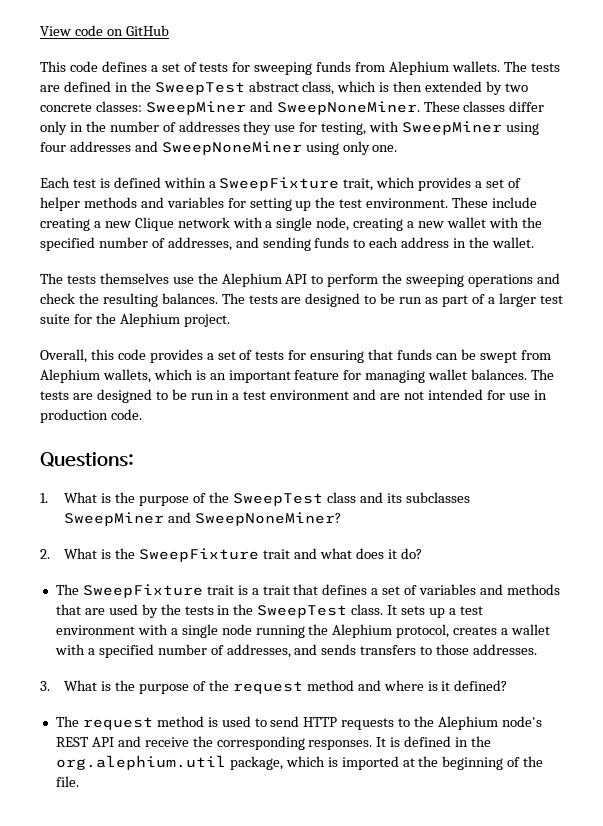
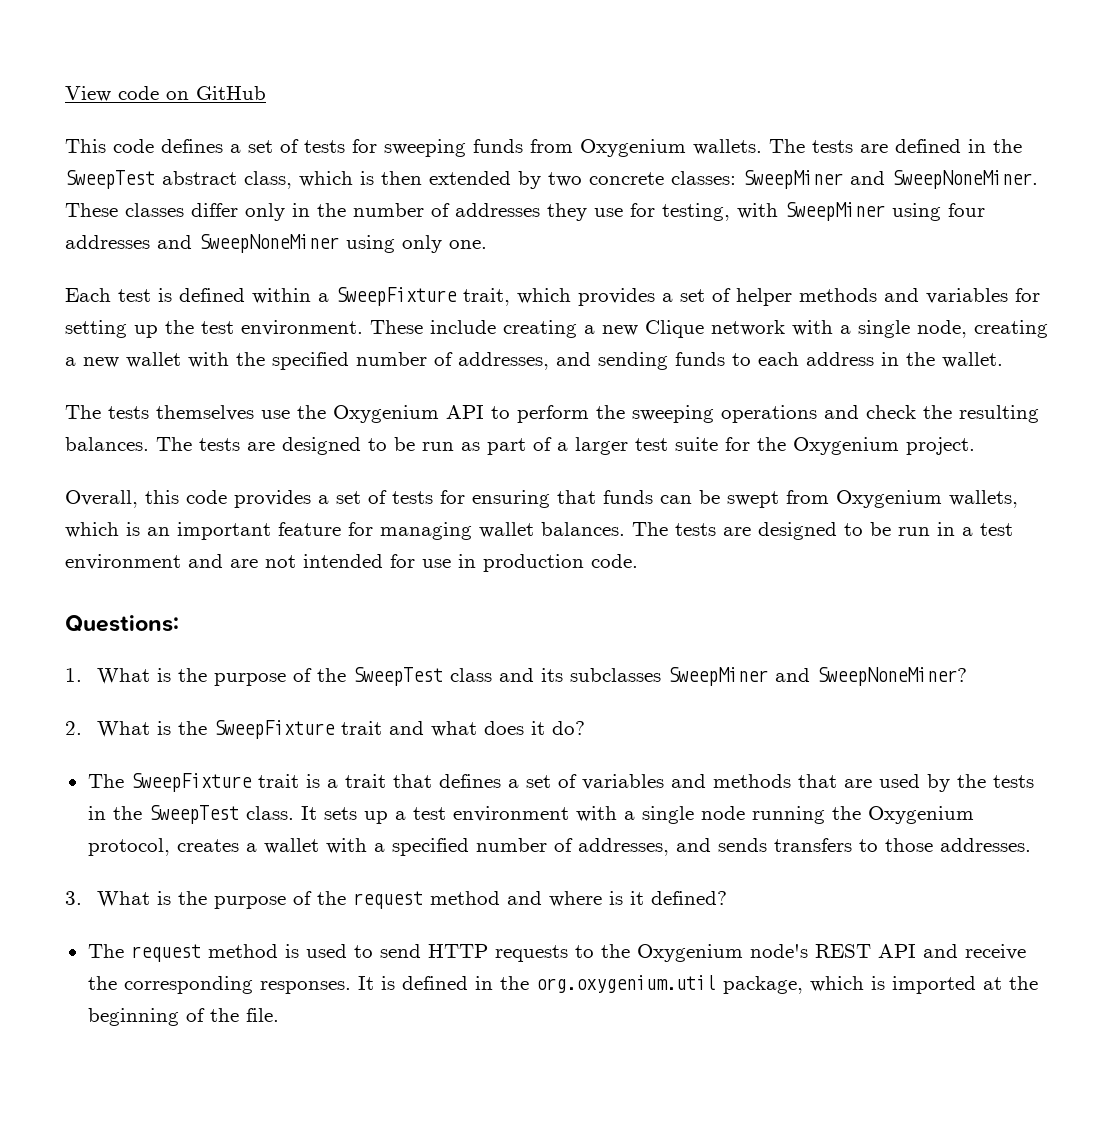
- This code defines a set of tests for sweeping funds from Alephium wallets.
+ This code defines a set of tests for sweeping funds from Oxygenium wallets.
- The tests themselves use the Alephium API to perform the sweeping operations and check the resulting balances.
+ The tests themselves use the Oxygenium API to perform the sweeping operations and check the resulting balances.
- The tests are designed to be run as part of a larger test suite for the Alephium project.
+ The tests are designed to be run as part of a larger test suite for the Oxygenium project.
- Overall, this code provides a set of tests for ensuring that funds can be swept from Alephium wallets, which is an important feature for managing wallet balances.
+ Overall, this code provides a set of tests for ensuring that funds can be swept from Oxygenium wallets, which is an important feature for managing wallet balances.
- It sets up a test environment with a single node running the Alephium protocol, creates a wallet with a specified number of addresses, and sends transfers to those addresses.
+ It sets up a test environment with a single node running the Oxygenium protocol, creates a wallet with a specified number of addresses, and sends transfers to those addresses.
- The request method is used to send HTTP requests to the Alephium node's REST API and receive the corresponding responses.
+ The request method is used to send HTTP requests to the Oxygenium node's REST API and receive the corresponding responses.
- It is defined in the org.alephium.util package, which is imported at the beginning of the file.
+ It is defined in the org.oxygenium.util package, which is imported at the beginning of the file.

